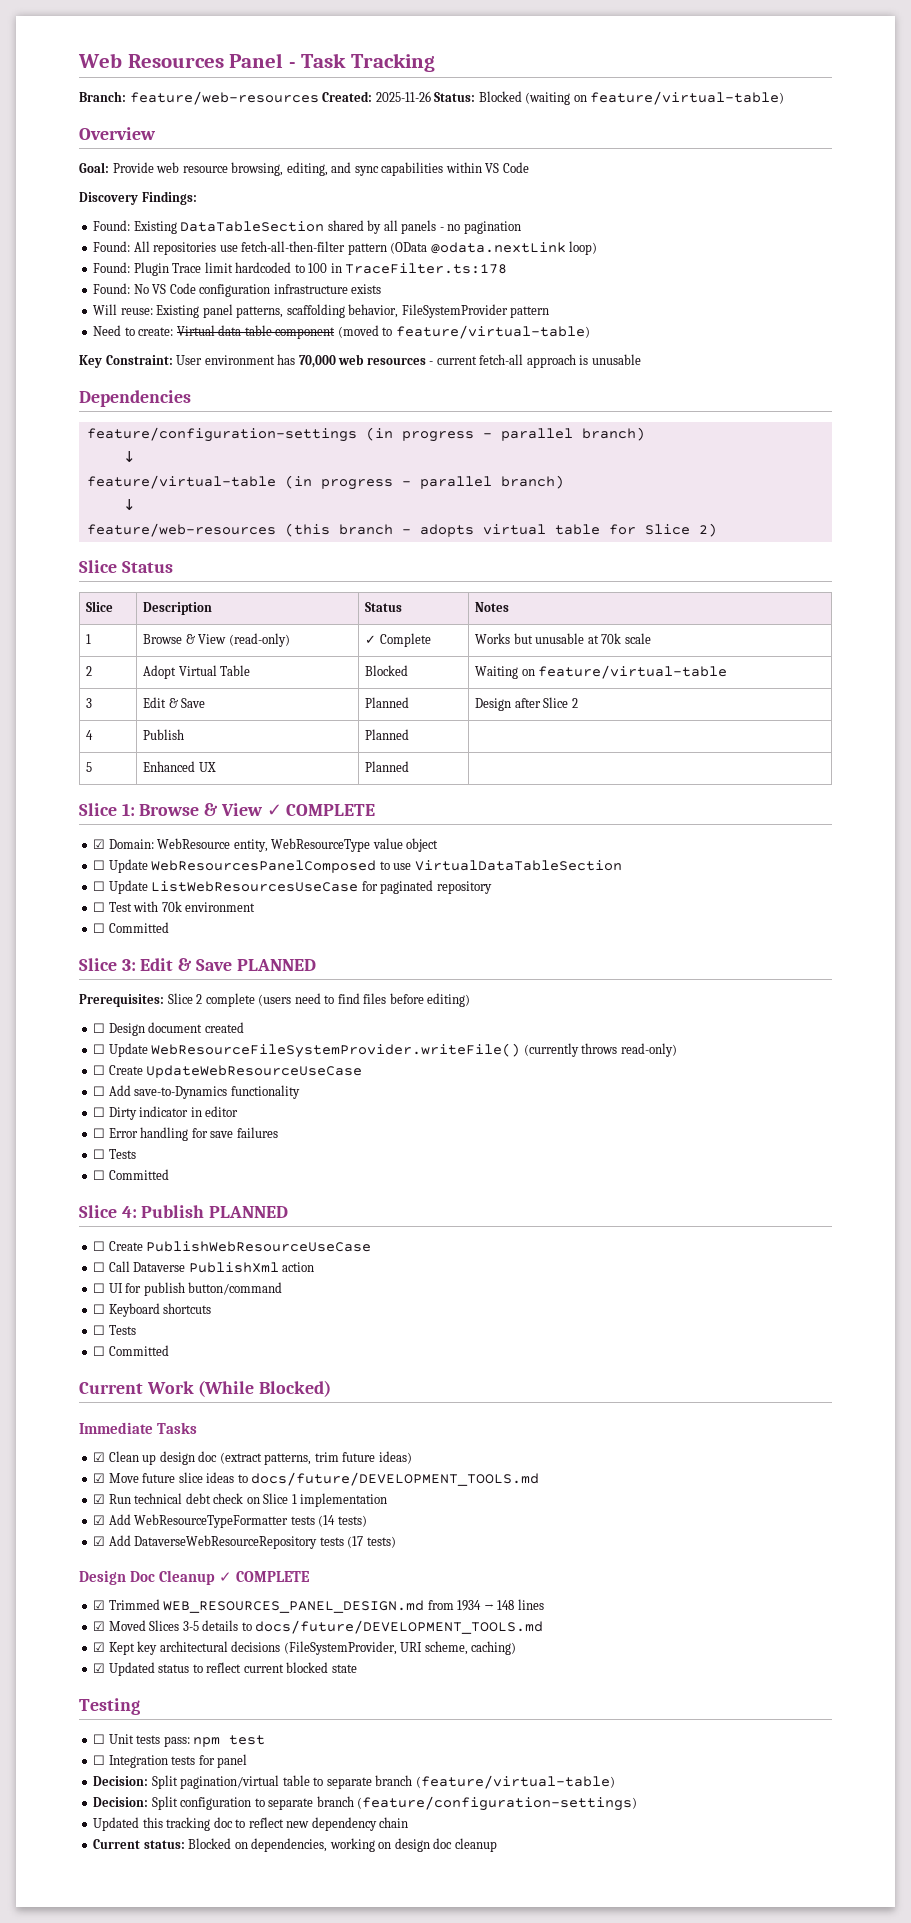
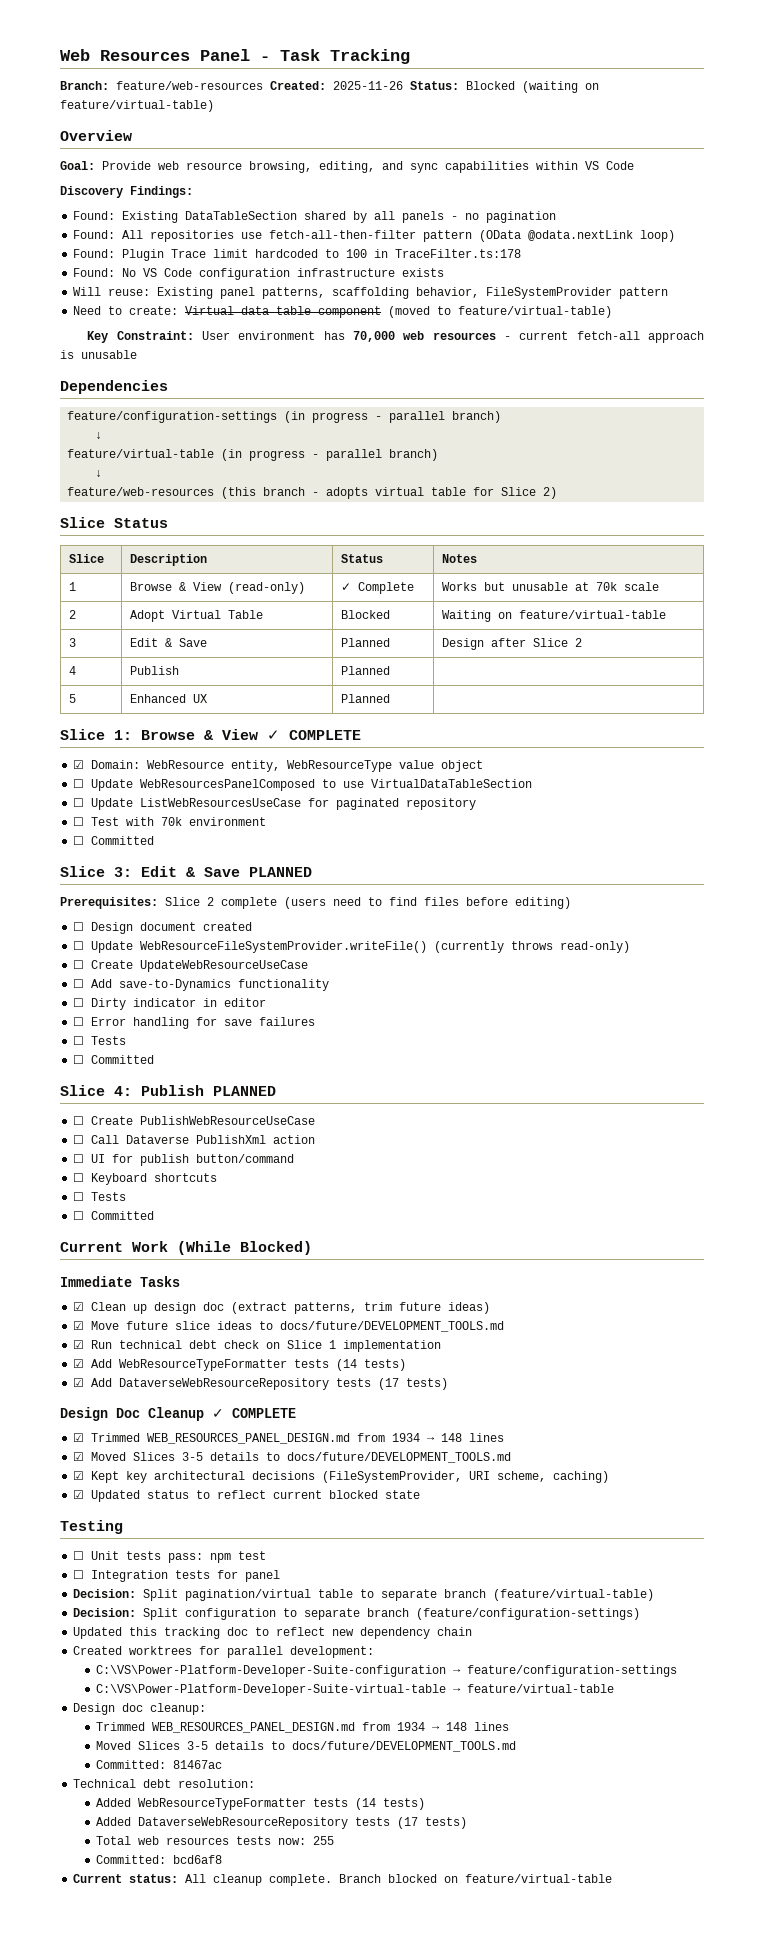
- Current status: Blocked on dependencies, working on design doc cleanup
+ Created worktrees for parallel development:
+ C:\VS\Power-Platform-Developer-Suite-configuration → feature/configuration-settings
+ C:\VS\Power-Platform-Developer-Suite-virtual-table → feature/virtual-table
+ Design doc cleanup:
+ Trimmed WEB_RESOURCES_PANEL_DESIGN.md from 1934 → 148 lines
+ Moved Slices 3-5 details to docs/future/DEVELOPMENT_TOOLS.md
+ Committed: 81467ac
+ Technical debt resolution:
+ Added WebResourceTypeFormatter tests (14 tests)
+ Added DataverseWebResourceRepository tests (17 tests)
+ Total web resources tests now: 255
+ Committed: bcd6af8
+ Current status: All cleanup complete. Branch blocked on feature/virtual-table

